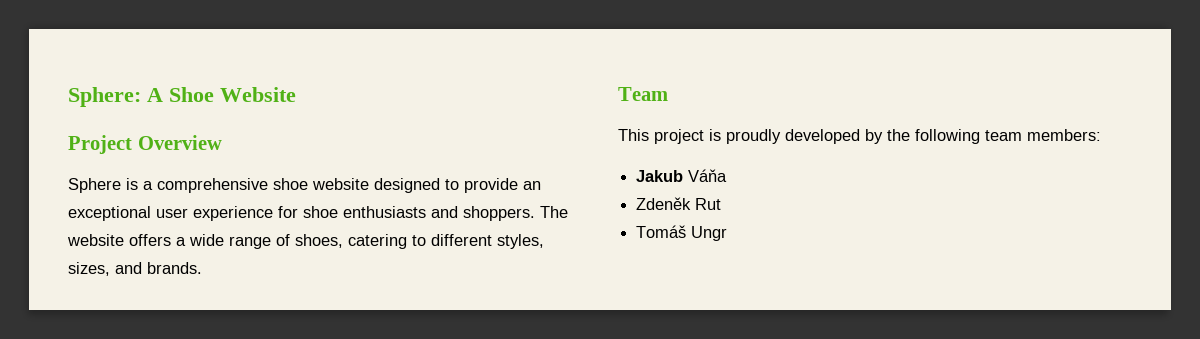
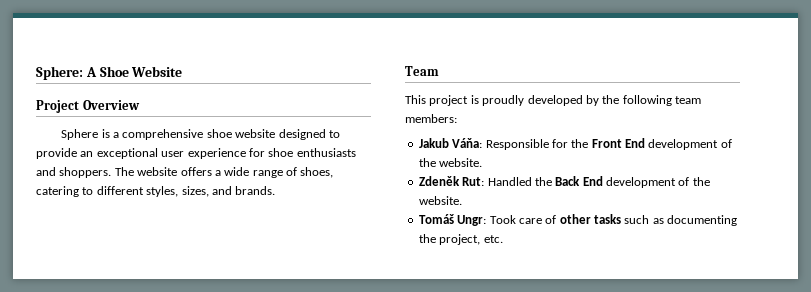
- Jakub Váňa
- Zdeněk Rut
- Tomáš Ungr
+ Jakub Váňa: Responsible for the Front End development of the website.
+ Zdeněk Rut: Handled the Back End development of the website.
+ Tomáš Ungr: Took care of other tasks such as documenting the project, etc.

